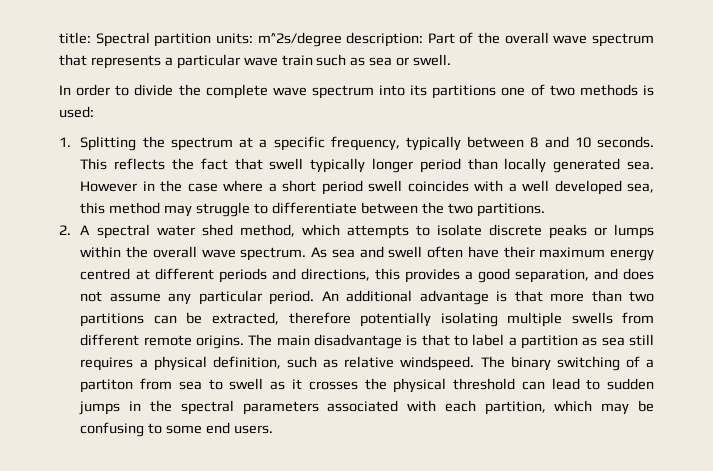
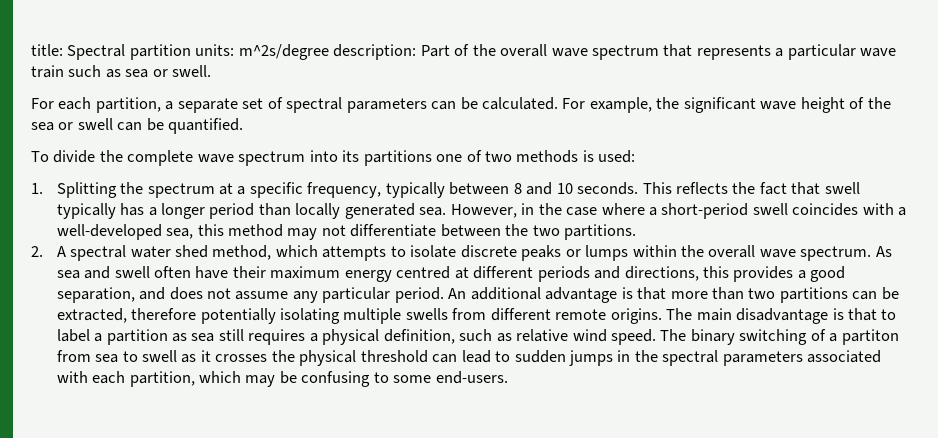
- In order to divide the complete wave spectrum into its partitions one of two methods is used:
+ For each partition, a separate set of spectral parameters can be calculated. For example, the significant wave height of the sea or swell can be quantified.
+ To divide the complete wave spectrum into its partitions one of two methods is used:
- This reflects the fact that swell typically longer period than locally generated sea.
+ This reflects the fact that swell typically has a longer period than locally generated sea.
- However in the case where a short period swell coincides with a well developed sea, this method may struggle to differentiate between the two partitions.
+ However, in the case where a short-period swell coincides with a well-developed sea, this method may not differentiate between the two partitions.
- The main disadvantage is that to label a partition as sea still requires a physical definition, such as relative windspeed.
+ The main disadvantage is that to label a partition as sea still requires a physical definition, such as relative wind speed.
- The binary switching of a partiton from sea to swell as it crosses the physical threshold can lead to sudden jumps in the spectral parameters associated with each partition, which may be confusing to some end users.
+ The binary switching of a partiton from sea to swell as it crosses the physical threshold can lead to sudden jumps in the spectral parameters associated with each partition, which may be confusing to some end-users.

